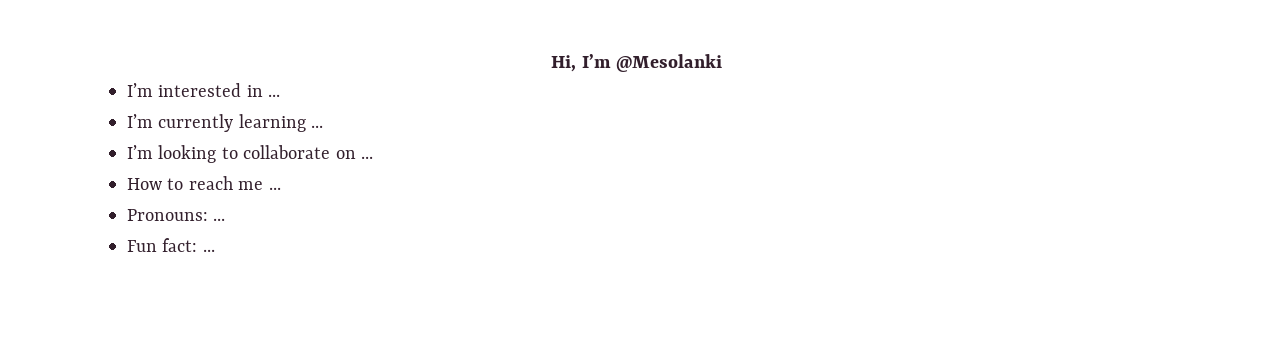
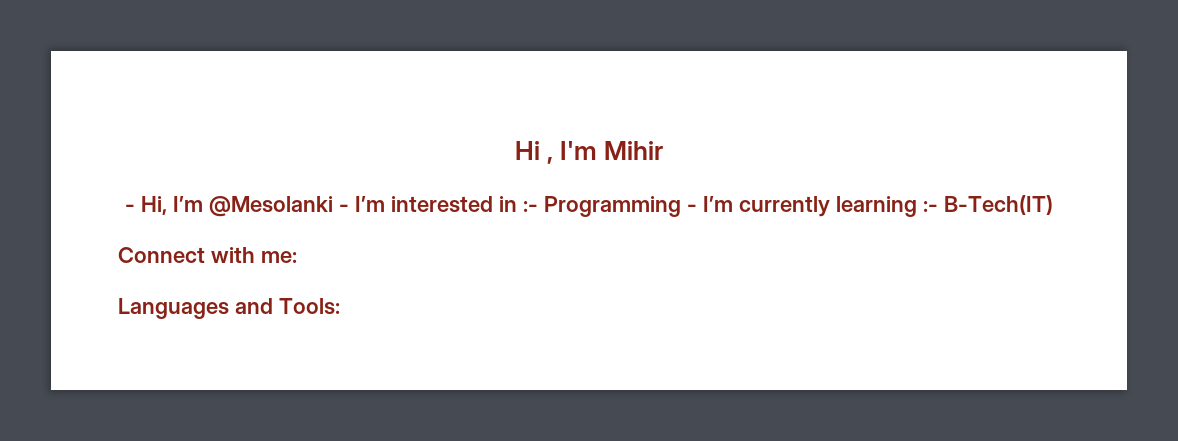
- Hi, I’m @Mesolanki
- I’m interested in ...
- I’m currently learning ...
- I’m looking to collaborate on ...
- How to reach me ...
- Pronouns: ...
- Fun fact: ...
+ Hi , I'm Mihir
+ - Hi, I’m @Mesolanki - I’m interested in :- Programming - I’m currently learning :- B-Tech(IT)
+ Connect with me:
+ Languages and Tools:

